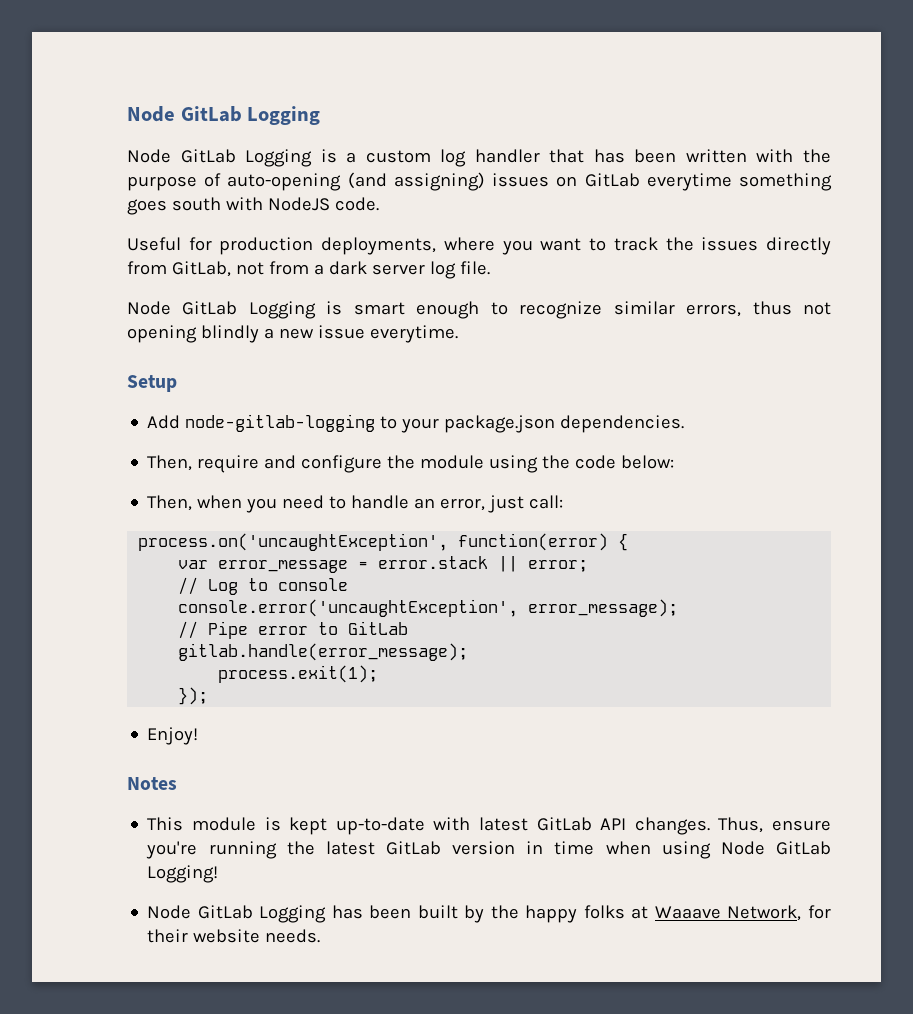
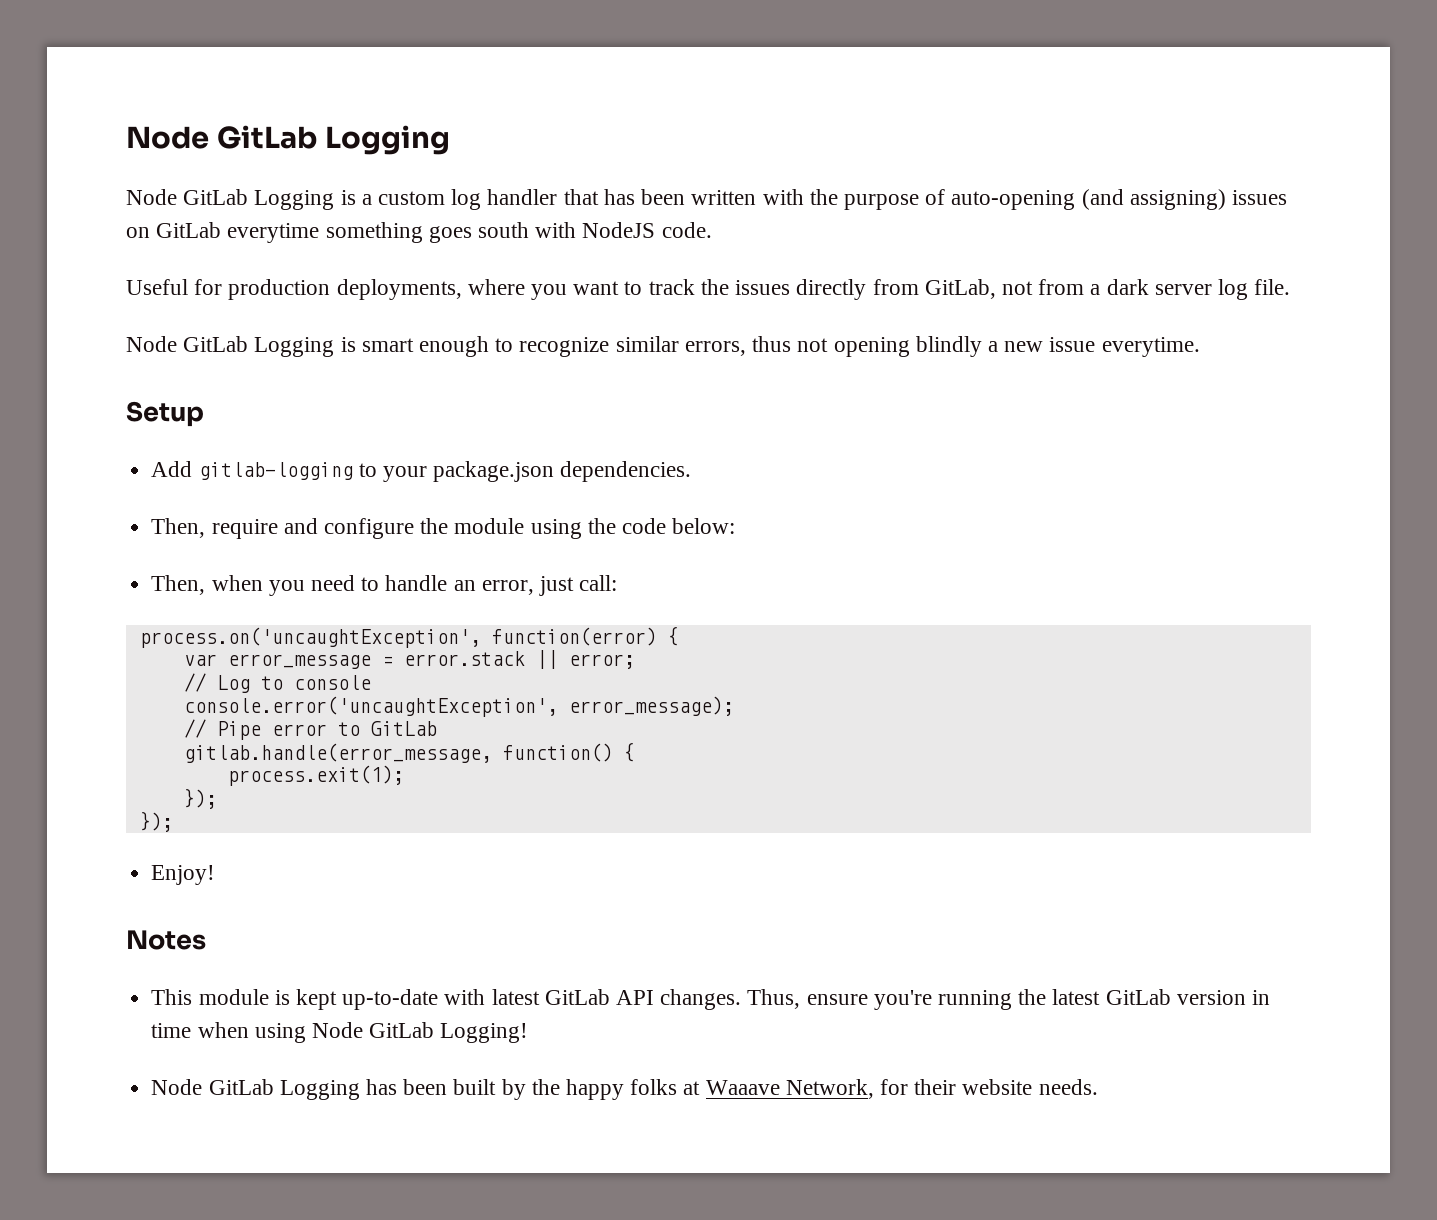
- Add node-gitlab-logging to your package.json dependencies.
+ Add gitlab-logging to your package.json dependencies.
- gitlab.handle(error_message);
+ gitlab.handle(error_message, function() {
  process.exit(1);
+ });

